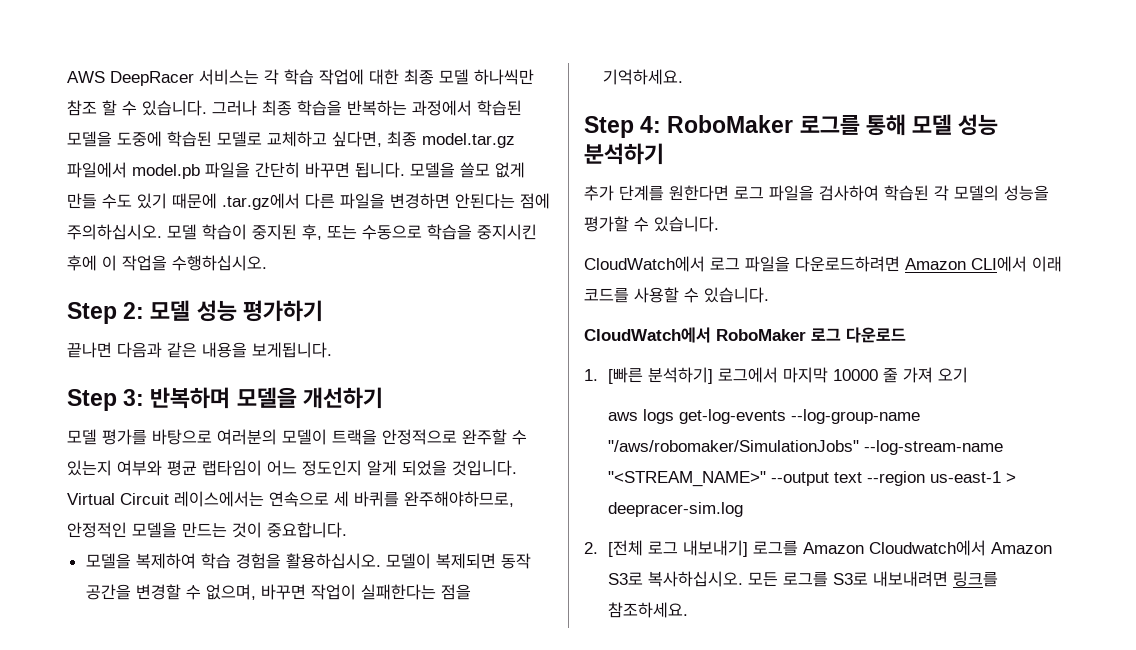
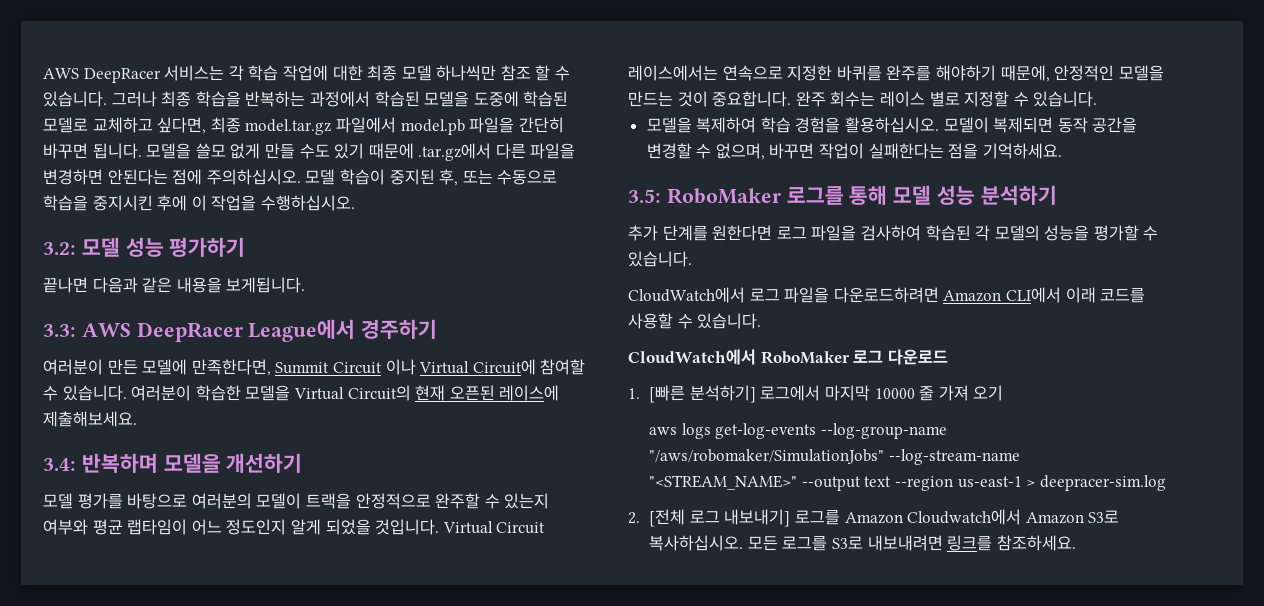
- Step 2: 모델 성능 평가하기
+ 3.2: 모델 성능 평가하기
- Step 3: 반복하며 모델을 개선하기
+ 3.3: AWS DeepRacer League에서 경주하기
+ 여러분이 만든 모델에 만족한다면, Summit Circuit 이나 Virtual Circuit에 참여할 수 있습니다. 여러분이 학습한 모델을 Virtual Circuit의 현재 오픈된 레이스에 제출해보세요.
+ 3.4: 반복하며 모델을 개선하기
- Virtual Circuit 레이스에서는 연속으로 세 바퀴를 완주해야하므로, 안정적인 모델을 만드는 것이 중요합니다.
+ Virtual Circuit 레이스에서는 연속으로 지정한 바퀴를 완주를 해야하기 때문에, 안정적인 모델을 만드는 것이 중요합니다. 완주 회수는 레이스 별로 지정할 수 있습니다.
- Step 4: RoboMaker 로그를 통해 모델 성능 분석하기
+ 3.5: RoboMaker 로그를 통해 모델 성능 분석하기

